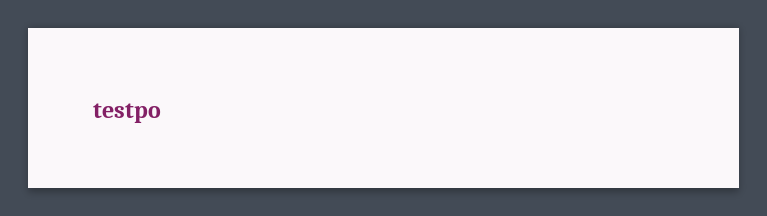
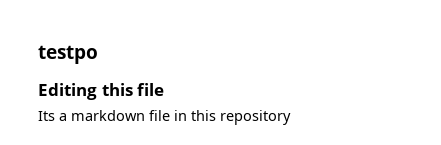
+ Editing this file
+ Its a markdown file in this repository

